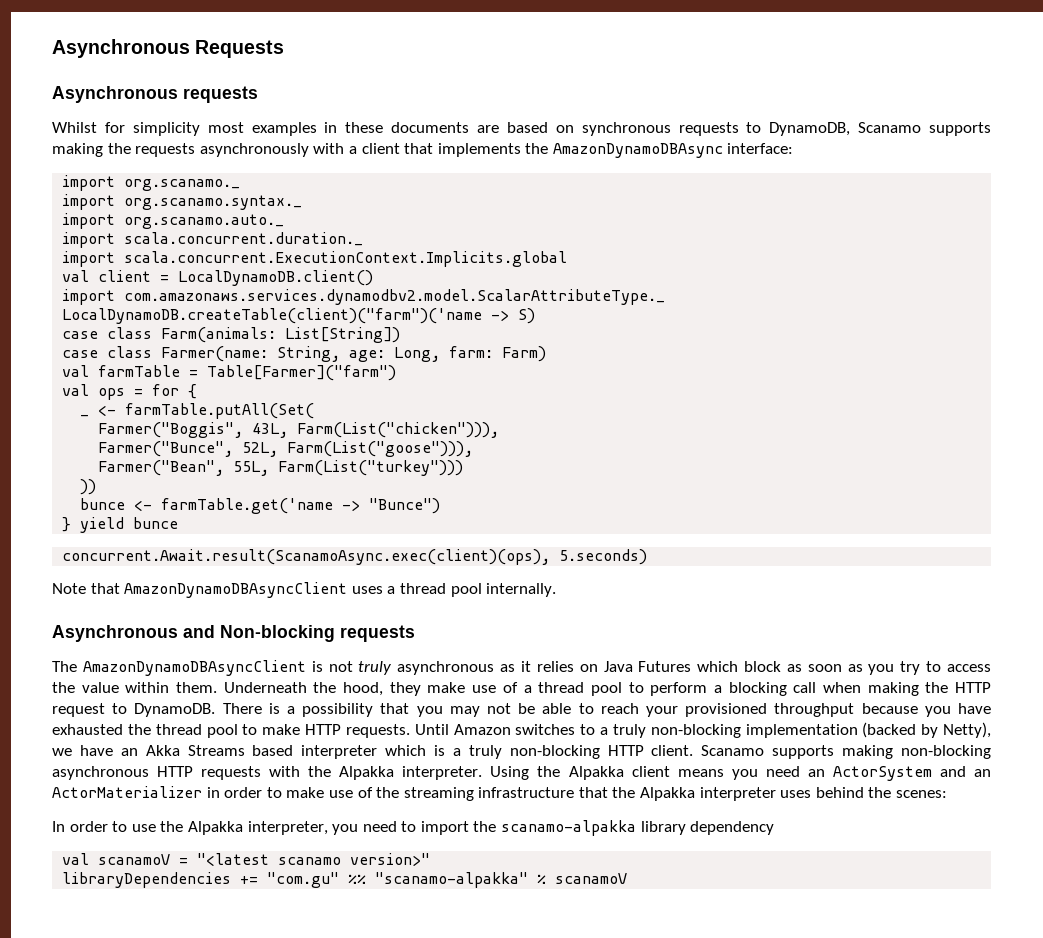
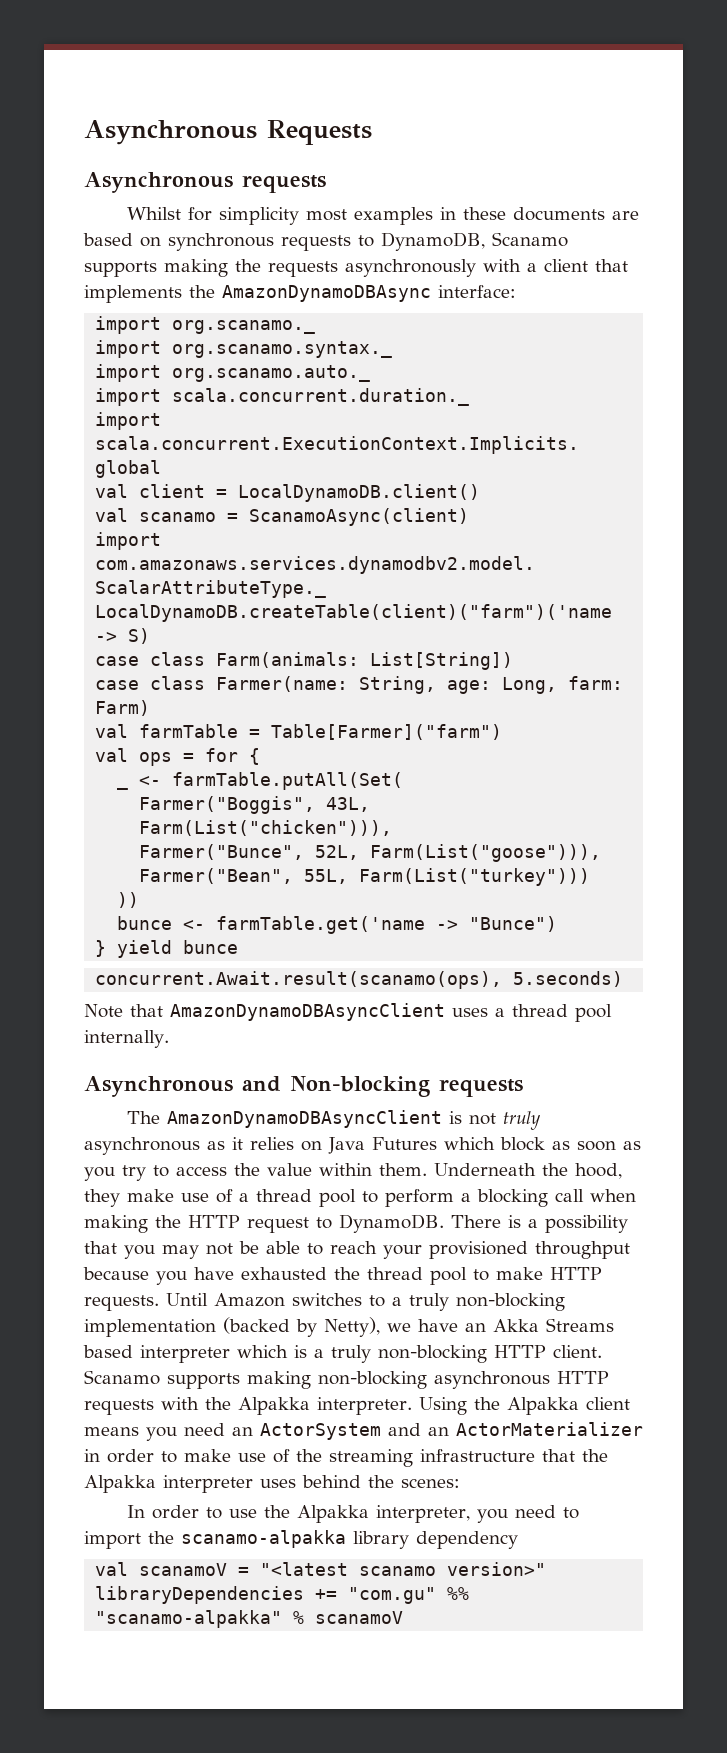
+ val scanamo = ScanamoAsync(client)
- concurrent.Await.result(ScanamoAsync.exec(client)(ops), 5.seconds)
+ concurrent.Await.result(scanamo(ops), 5.seconds)

